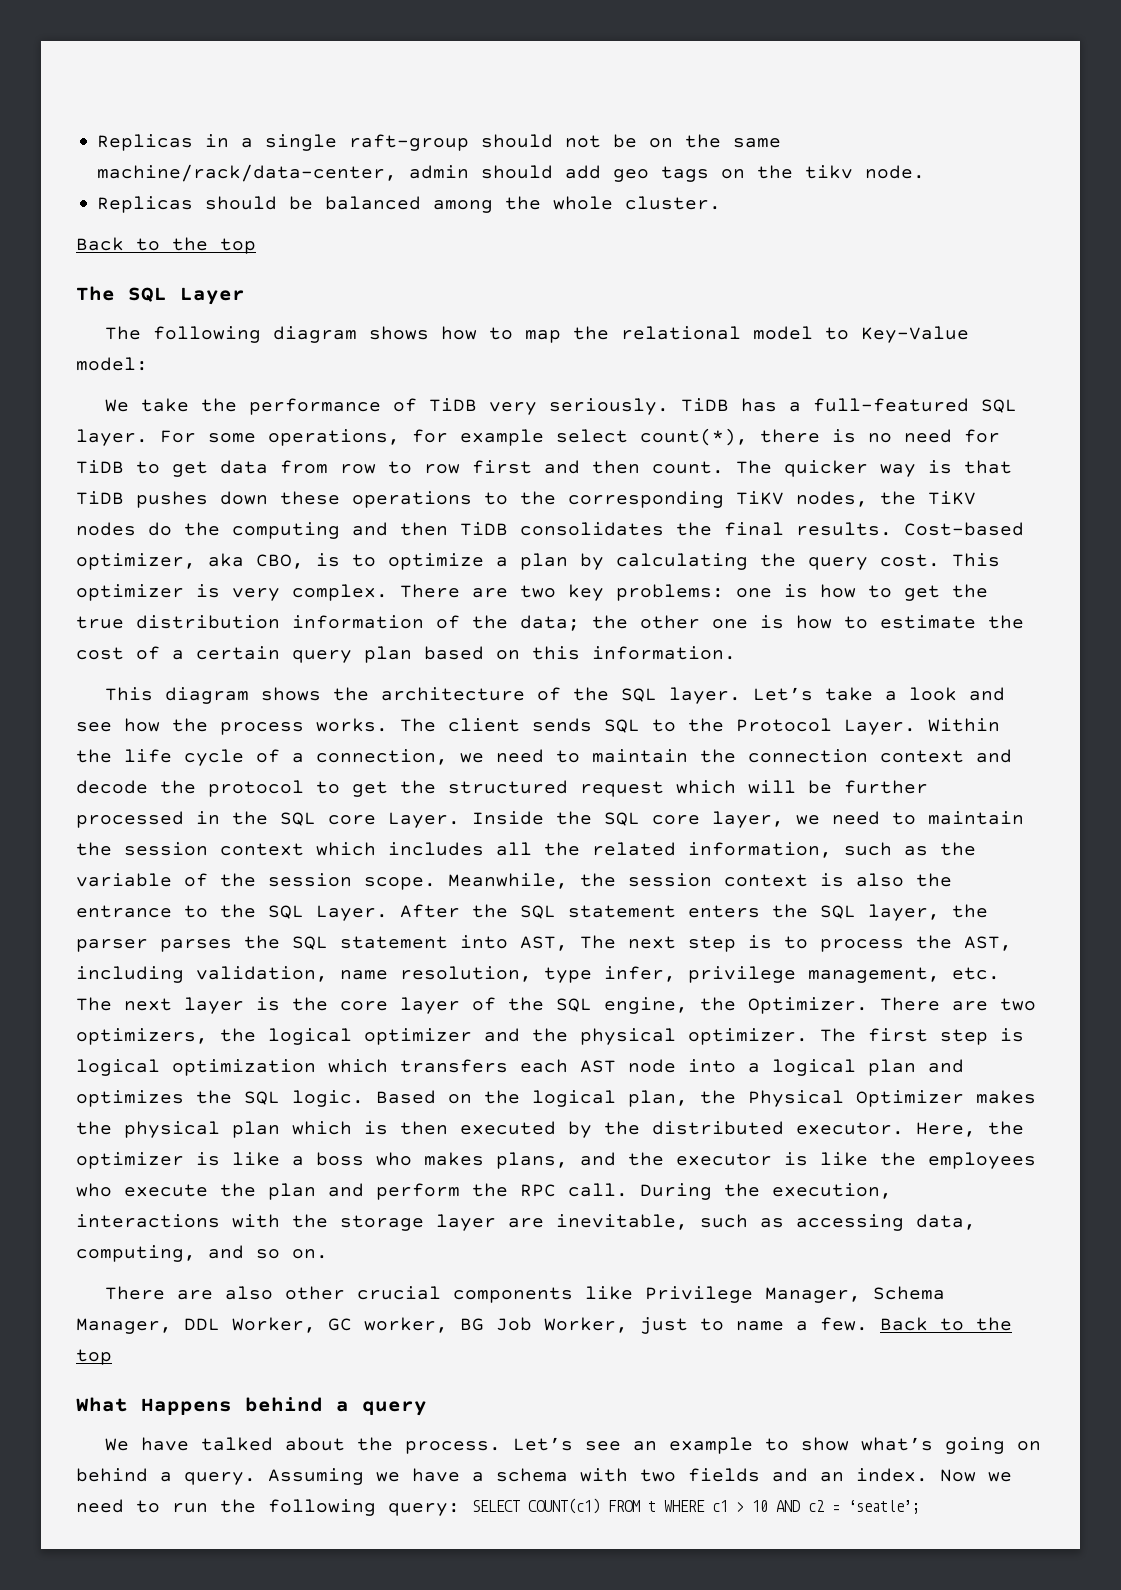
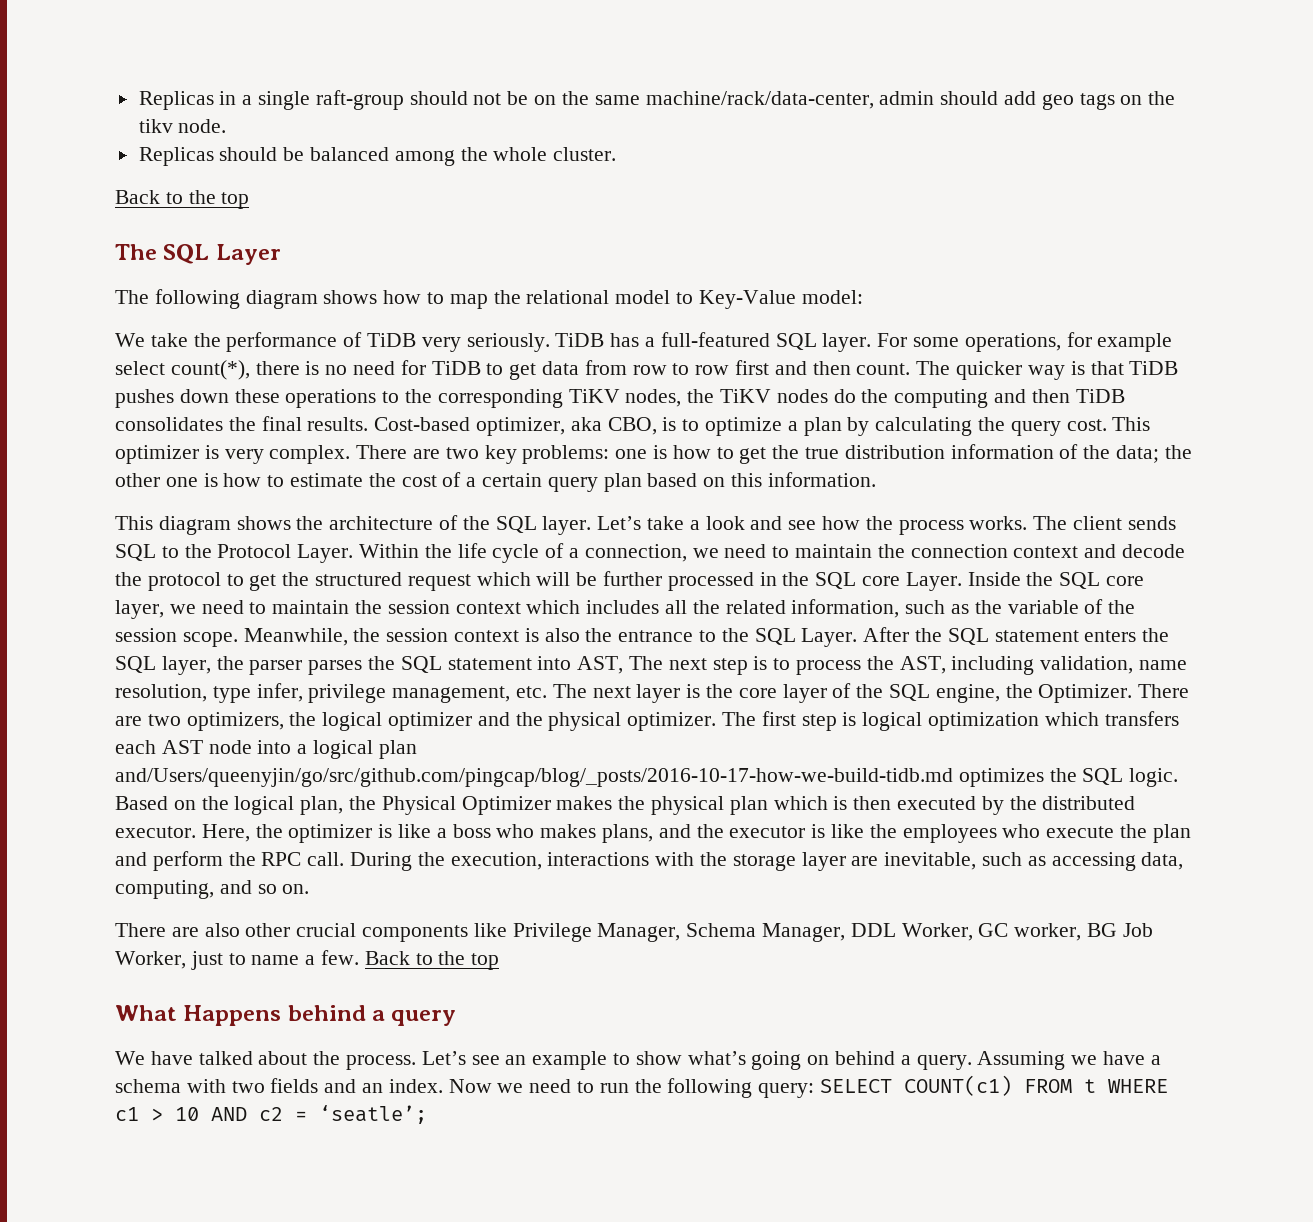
- The first step is logical optimization which transfers each AST node into a logical plan and optimizes the SQL logic.
+ The first step is logical optimization which transfers each AST node into a logical plan and/Users/queenyjin/go/src/github.com/pingcap/blog/_posts/2016-10-17-how-we-build-tidb.md optimizes the SQL logic.

